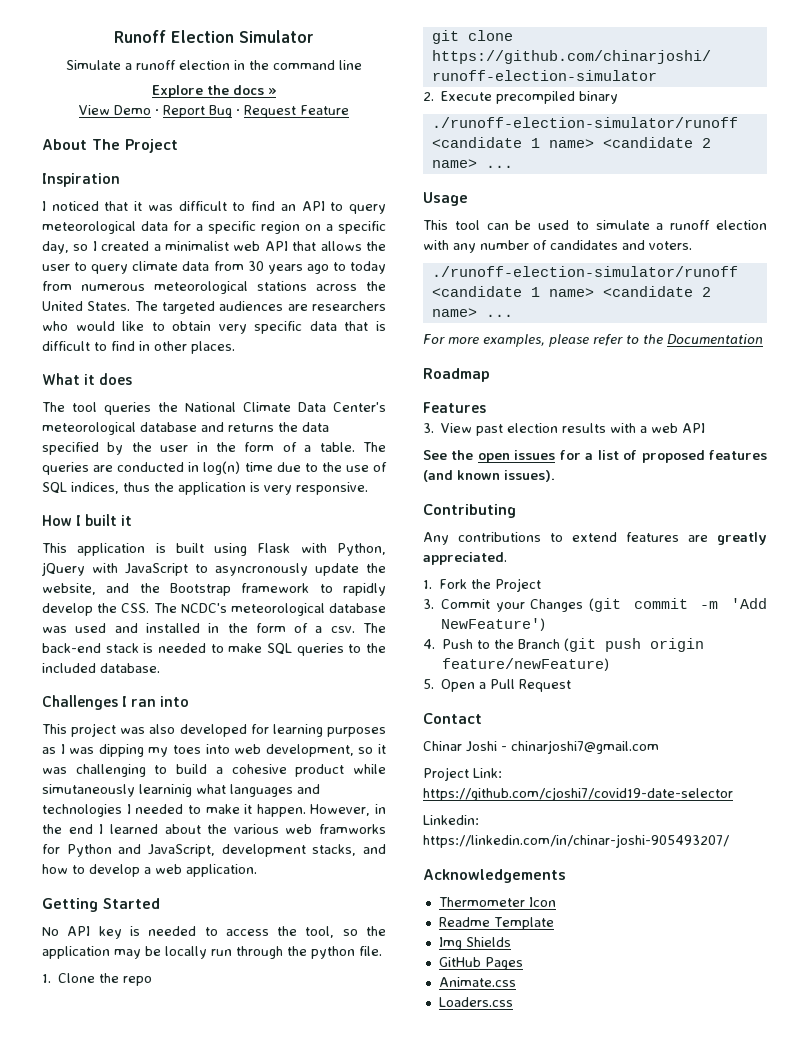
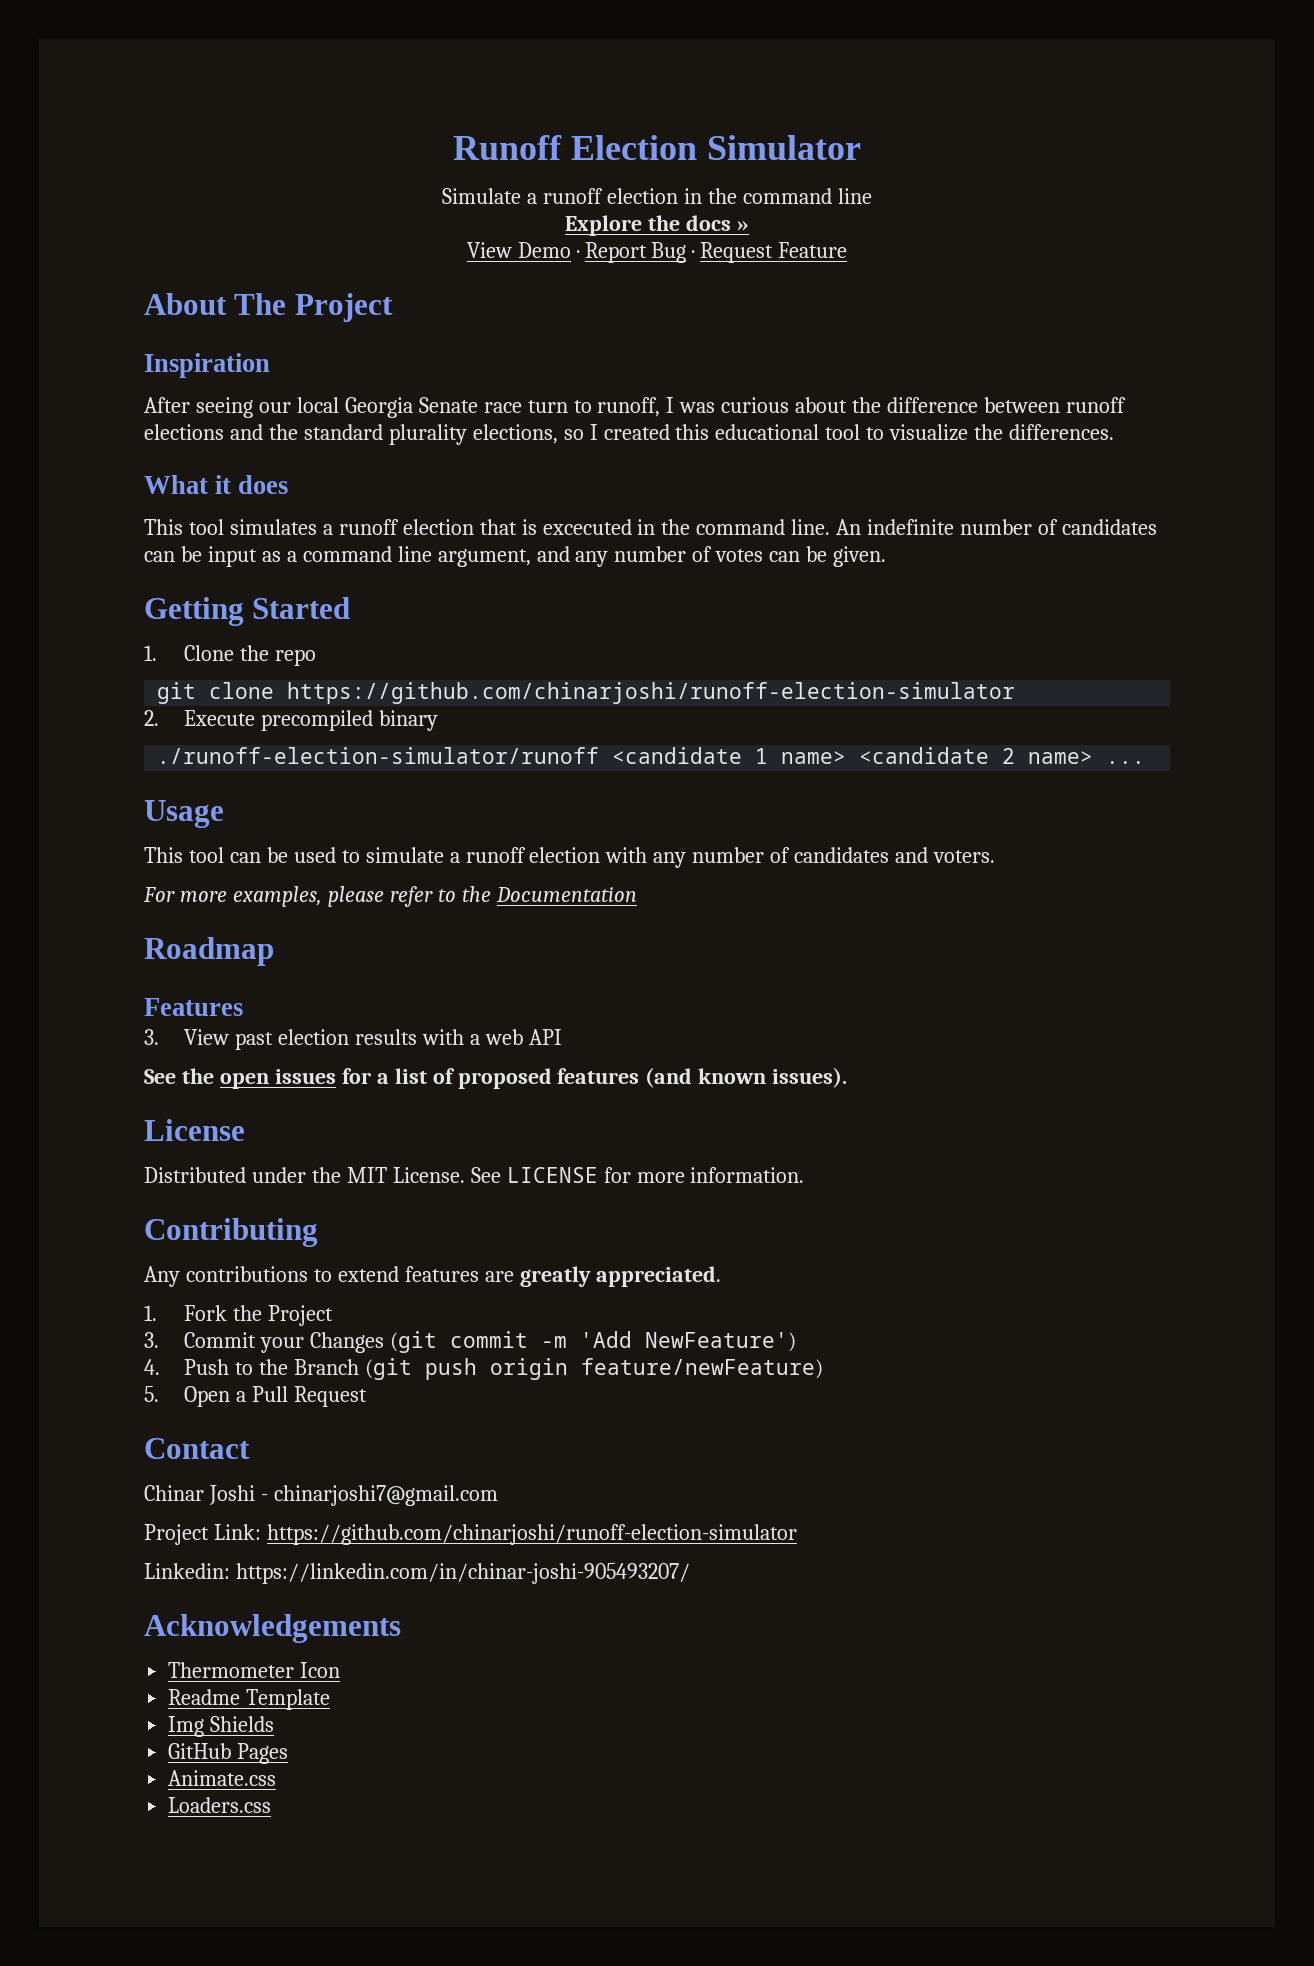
- I noticed that it was difficult to find an API to query meteorological data for a specific region on a specific day, so I created a minimalist web API that allows the user to query climate data from 30 years ago to today from numerous meteorological stations across the United States. The targeted audiences are researchers who would like to obtain very specific data that is difficult to find in other places.
+ After seeing our local Georgia Senate race turn to runoff, I was curious about the difference between runoff elections and the standard plurality elections, so I created this educational tool to visualize the differences.
  What it does
- The tool queries the National Climate Data Center's meteorological database and returns the data specified by the user in the form of a table. The queries are conducted in log(n) time due to the use of SQL indices, thus the application is very responsive.
- How I built it
- This application is built using Flask with Python, jQuery with JavaScript to asyncronously update the website, and the Bootstrap framework to rapidly develop the CSS. The NCDC's meteorological database was used and installed in the form of a csv. The back-end stack is needed to make SQL queries to the included database.
- Challenges I ran into
- This project was also developed for learning purposes as I was dipping my toes into web development, so it was challenging to build a cohesive product while simutaneously learninig what languages and technologies I needed to make it happen. However, in the end I learned about the various web framworks for Python and JavaScript, development stacks, and how to develop a web application.
+ This tool simulates a runoff election that is excecuted in the command line. An indefinite number of candidates can be input as a command line argument, and any number of votes can be given.
  Getting Started
- No API key is needed to access the tool, so the application may be locally run through the python file.
  This tool can be used to simulate a runoff election with any number of candidates and voters.
- ./runoff-election-simulator/runoff <candidate 1 name> <candidate 2 name> ...
+ License
+ Distributed under the MIT License. See LICENSE for more information.
- Project Link: https://github.com/cjoshi7/covid19-date-selector
+ Project Link: https://github.com/chinarjoshi/runoff-election-simulator

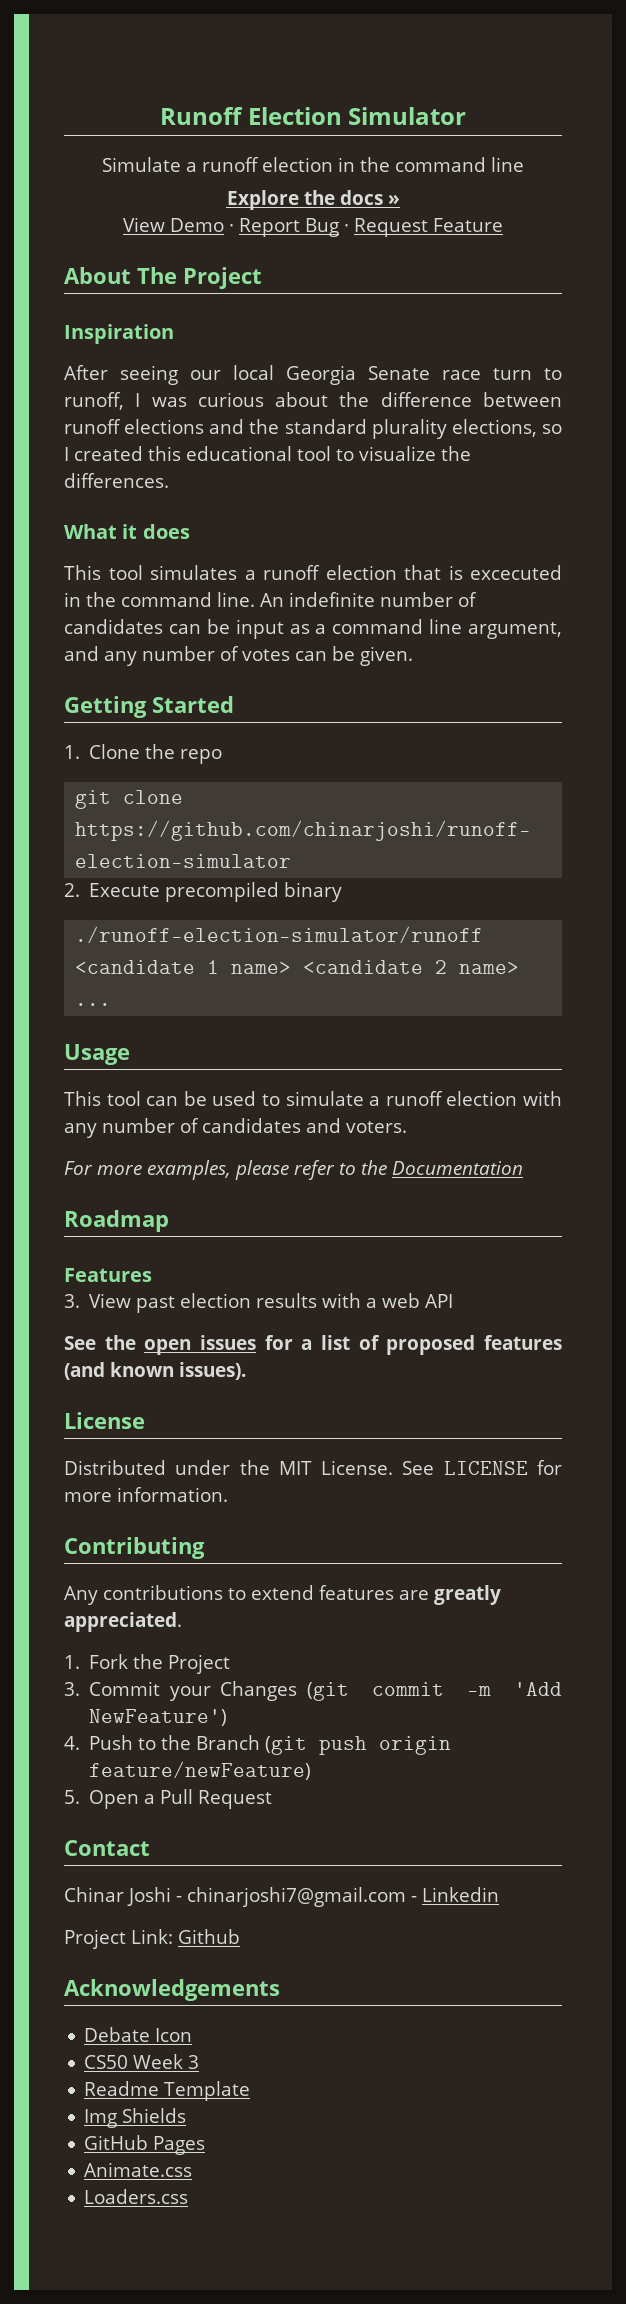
- Chinar Joshi - chinarjoshi7@gmail.com
+ Chinar Joshi - chinarjoshi7@gmail.com - Linkedin
- Project Link: https://github.com/chinarjoshi/runoff-election-simulator
- Linkedin: https://linkedin.com/in/chinar-joshi-905493207/
+ Project Link: Github
- Thermometer Icon
+ Debate Icon
+ CS50 Week 3

